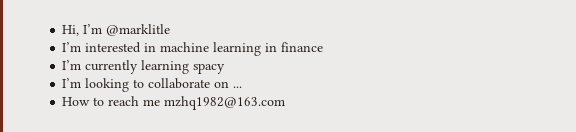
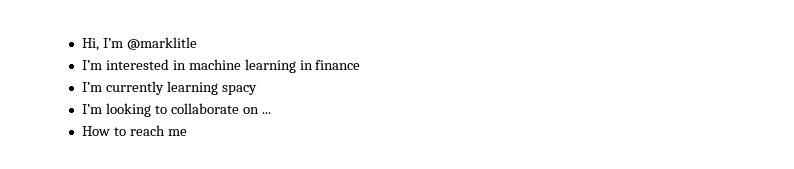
- How to reach me mzhq1982@163.com
+ How to reach me

